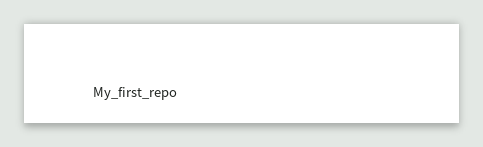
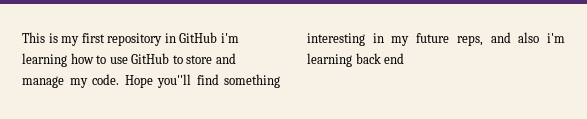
- My_first_repo
+ This is my first repository in GitHub i'm learning how to use GitHub to store and manage my code. Hope you''ll find something interesting in my future reps, and also i'm learning back end

